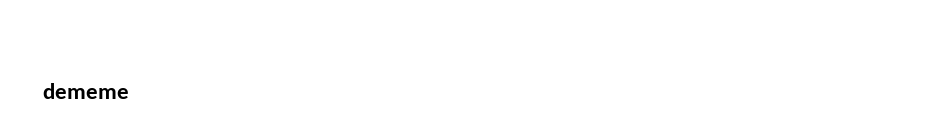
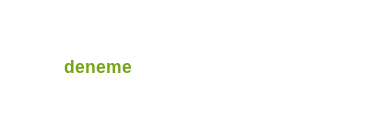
- dememe
+ deneme

